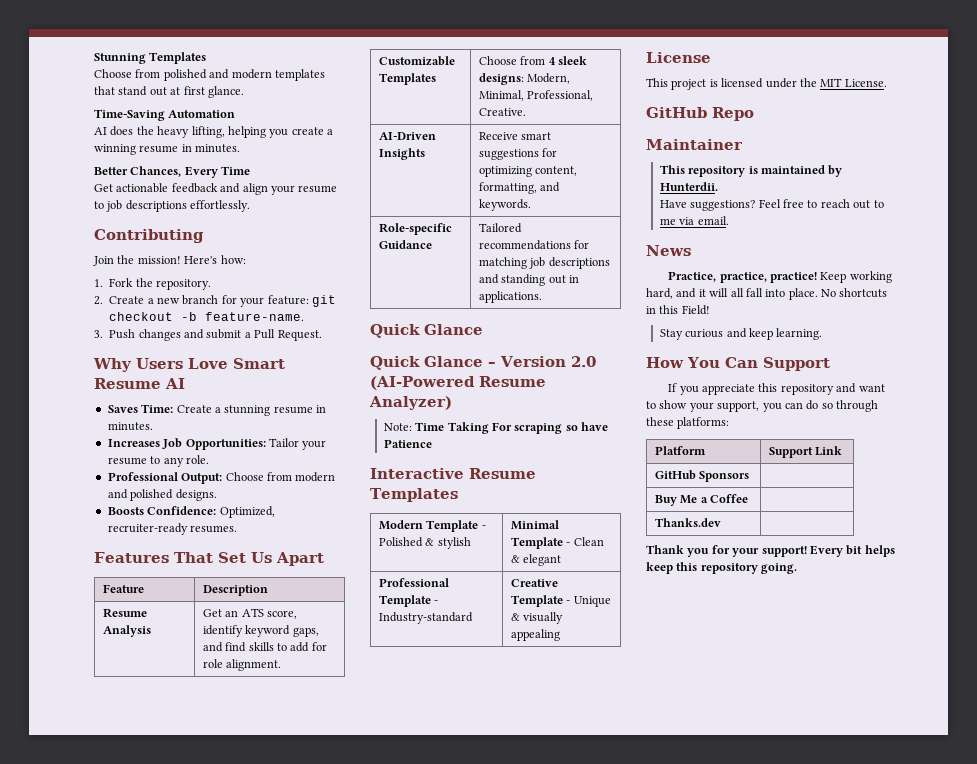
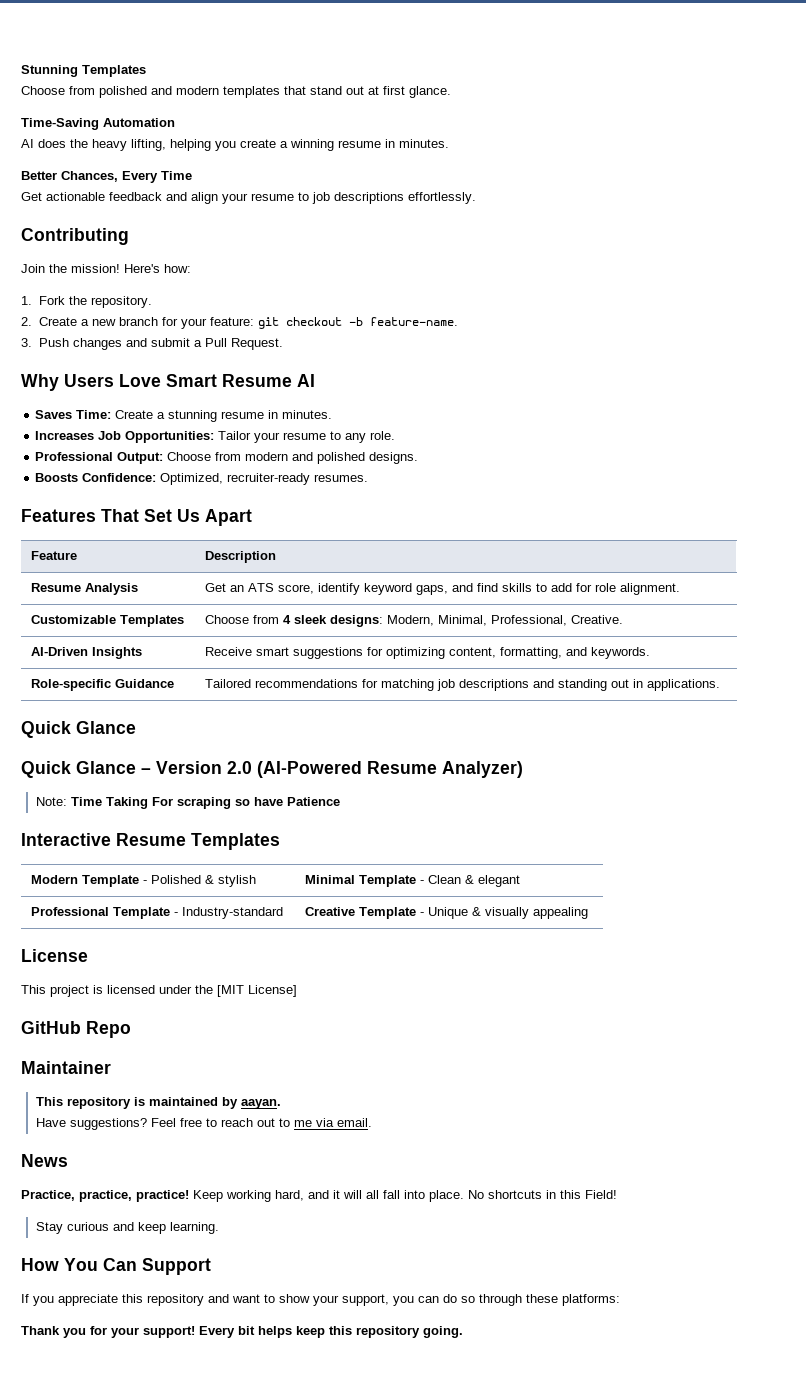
- This project is licensed under the MIT License.
+ This project is licensed under the [MIT License]
- This repository is maintained by Hunterdii.
+ This repository is maintained by aayan.
- Platform | Support Link
- GitHub Sponsors |
- Buy Me a Coffee |
- Thanks.dev |

